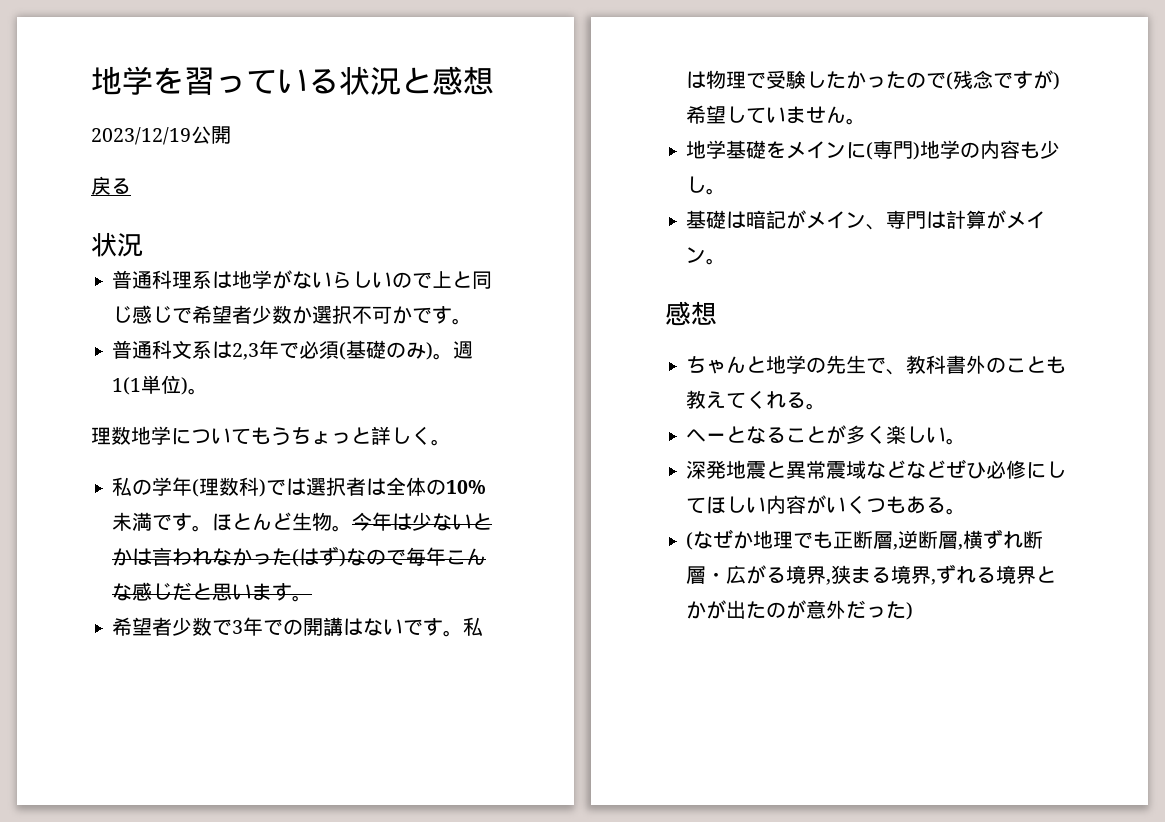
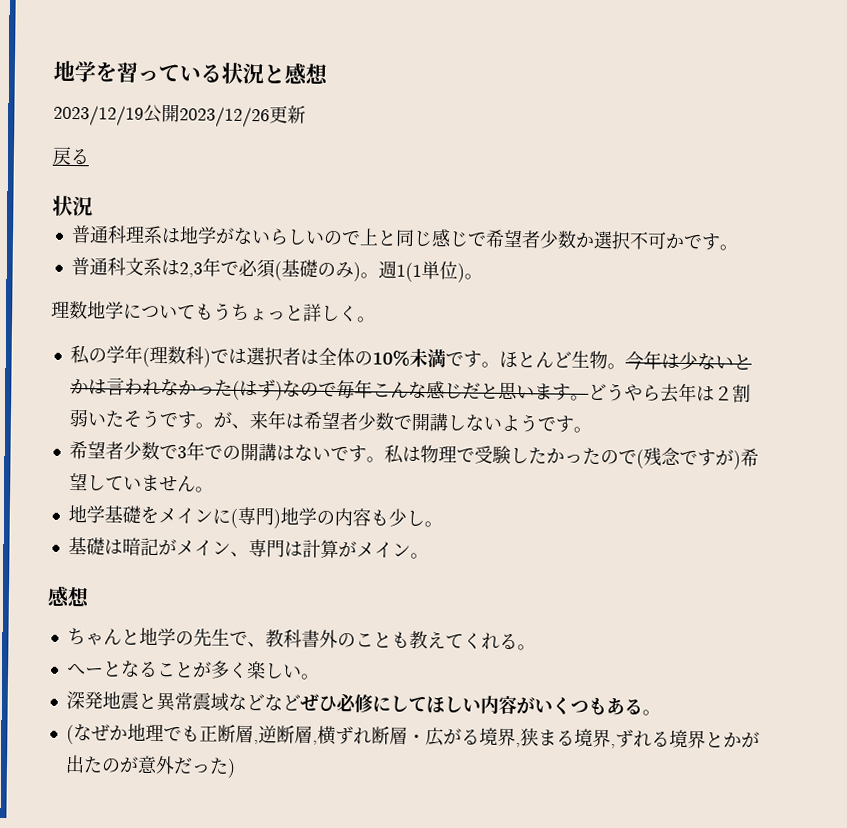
- 2023/12/19公開
+ 2023/12/19公開2023/12/26更新
+ どうやら去年は２割弱いたそうです。が、来年は希望者少数で開講しないようです。

